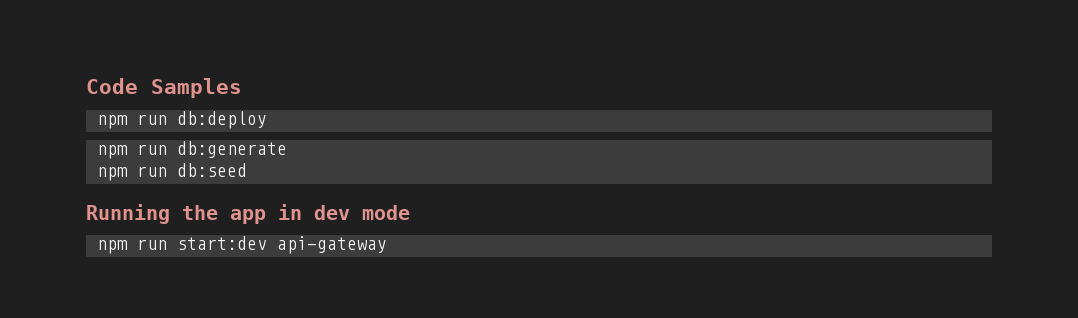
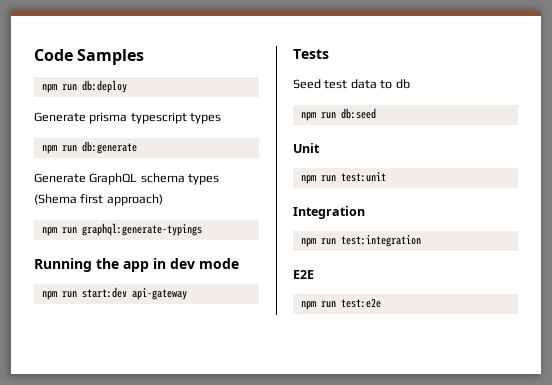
+ Generate prisma typescript types
- npm run db:seed
+ Generate GraphQL schema types (Shema first approach)
+ npm run graphql:generate-typings
+ Tests
+ Seed test data to db
+ npm run db:seed
+ Unit
+ npm run test:unit
+ Integration
+ npm run test:integration
+ E2E
+ npm run test:e2e

